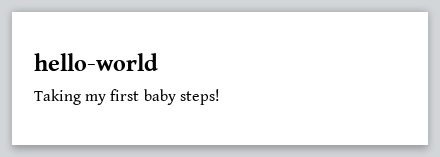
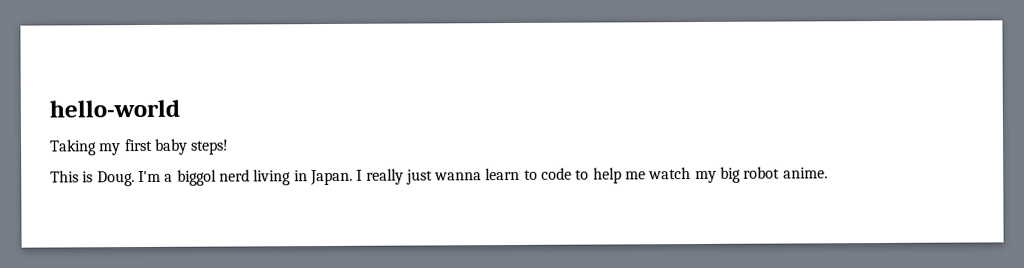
+ This is Doug. I'm a biggol nerd living in Japan. I really just wanna learn to code to help me watch my big robot anime.

